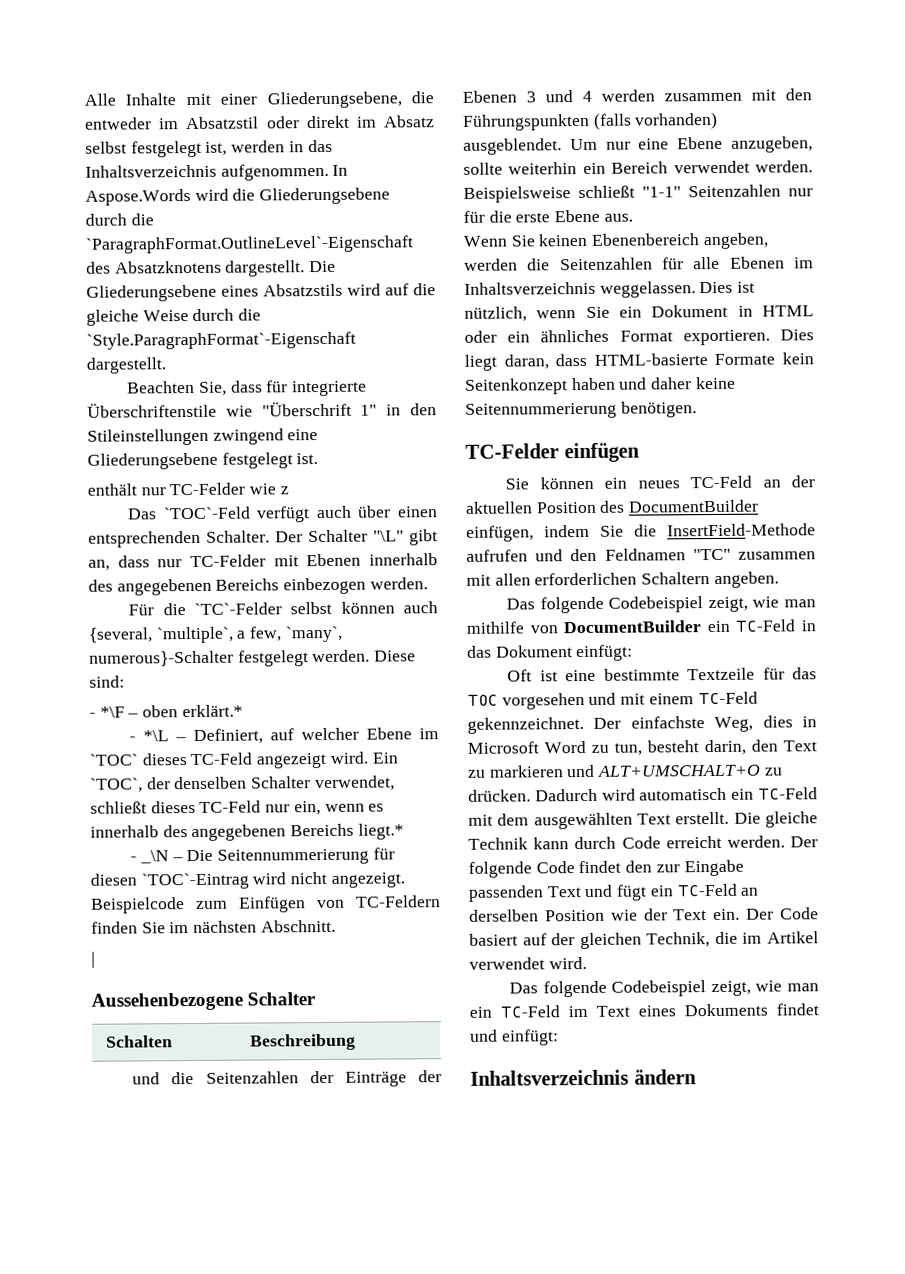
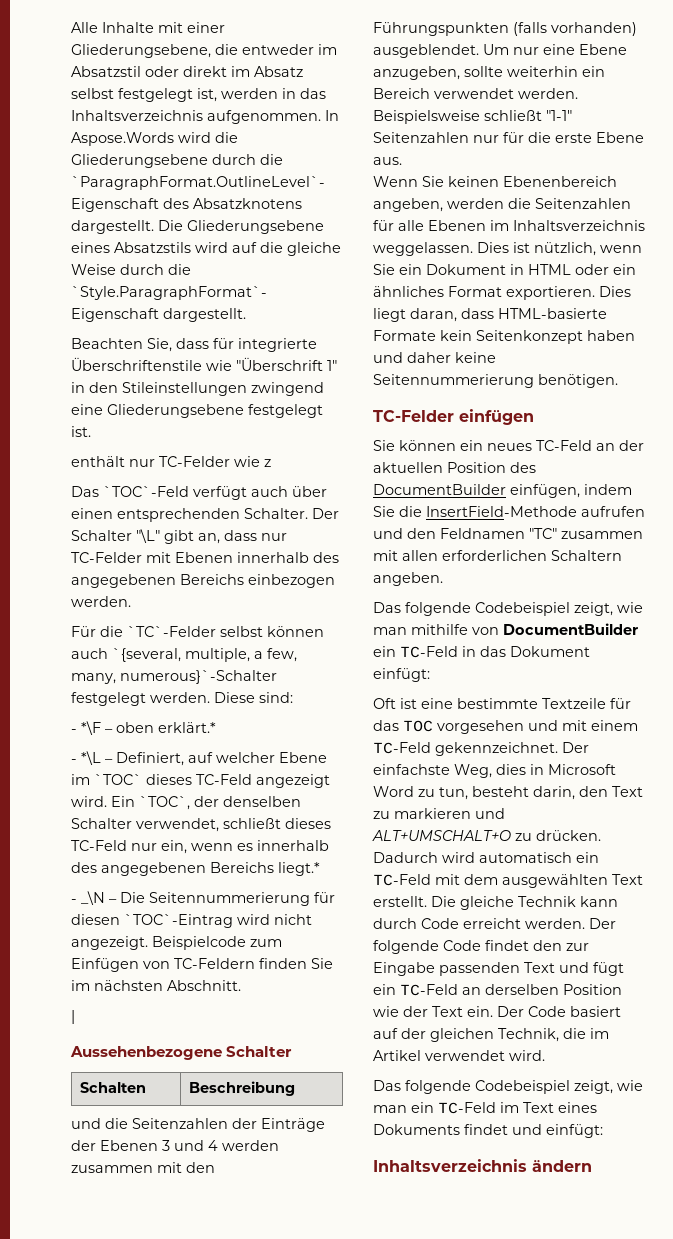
- Für die `TC`-Felder selbst können auch {several, `multiple`, a few, `many`, numerous}-Schalter festgelegt werden.
+ Für die `TC`-Felder selbst können auch `{several, multiple, a few, many, numerous}`-Schalter festgelegt werden.

